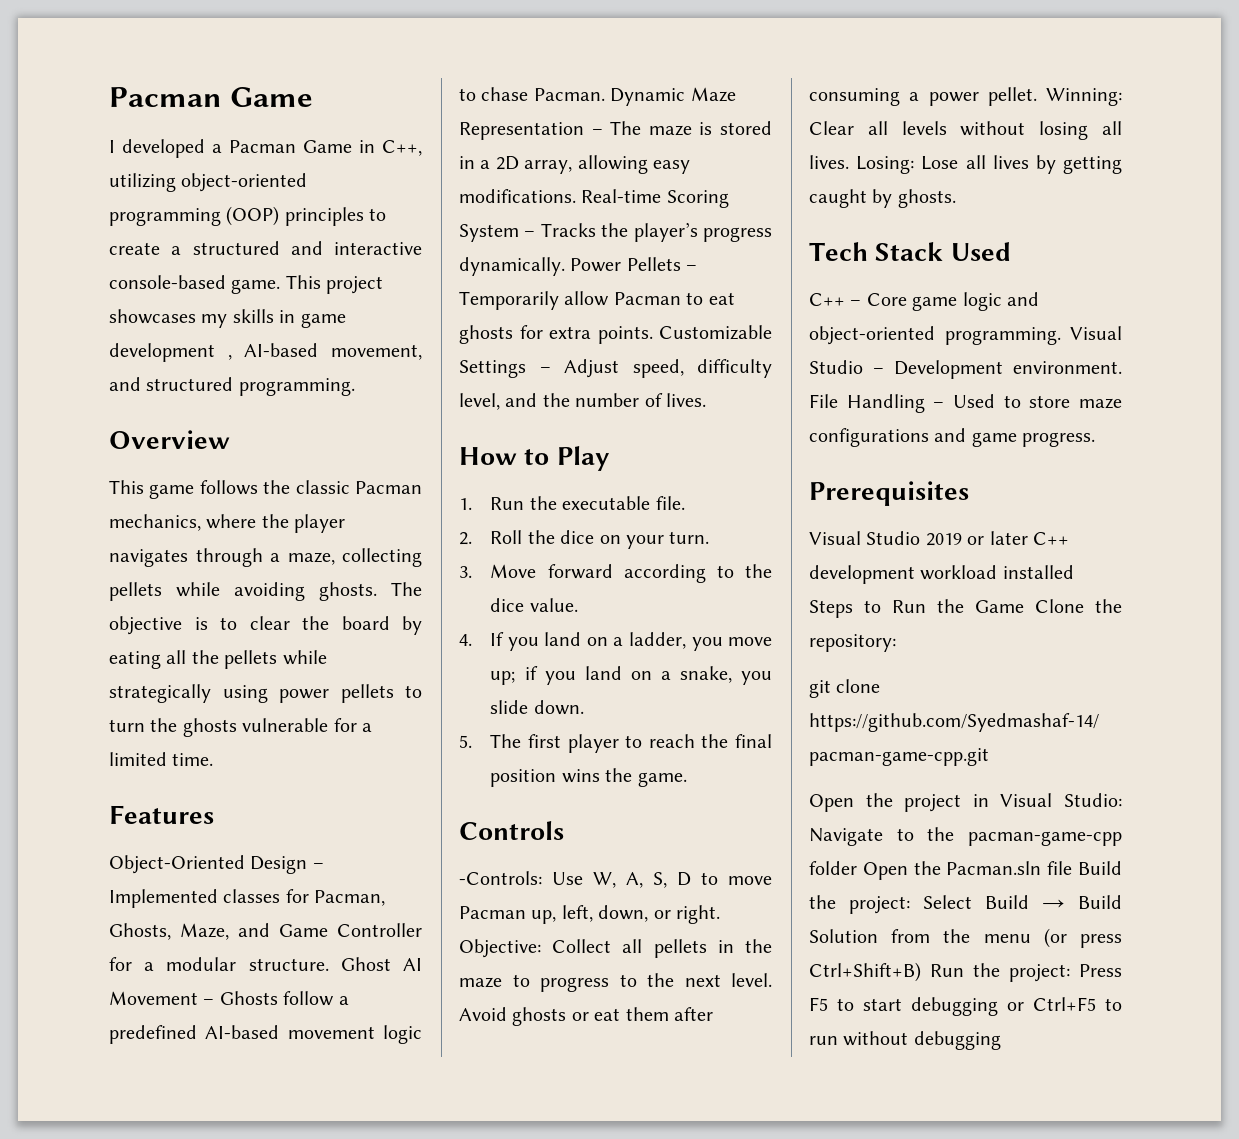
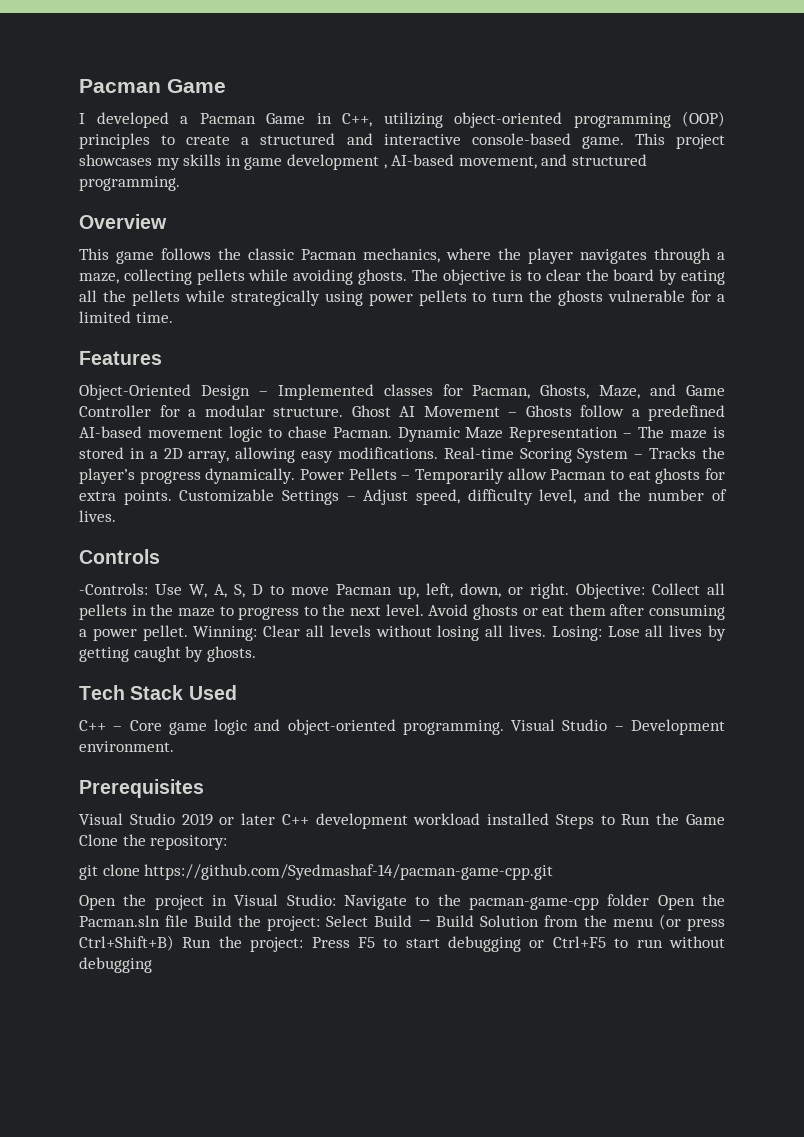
- How to Play
- 1. Run the executable file.
- 2. Roll the dice on your turn.
- 3. Move forward according to the dice value.
- 4. If you land on a ladder, you move up; if you land on a snake, you slide down.
- 5. The first player to reach the final position wins the game.
- File Handling – Used to store maze configurations and game progress.

